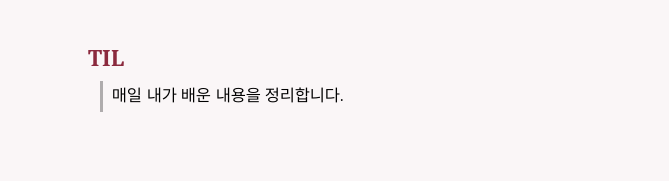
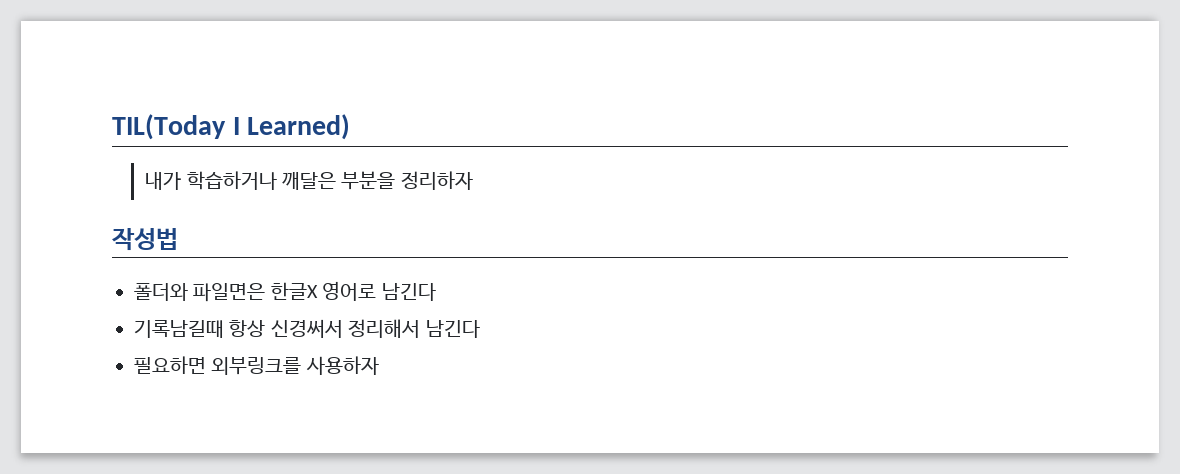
- TIL
- 매일 내가 배운 내용을 정리합니다.
+ TIL(Today I Learned)
+ 내가 학습하거나 깨달은 부분을 정리하자
+ 작성법
+ 폴더와 파일면은 한글X 영어로 남긴다
+ 기록남길때 항상 신경써서 정리해서 남긴다
+ 필요하면 외부링크를 사용하자

